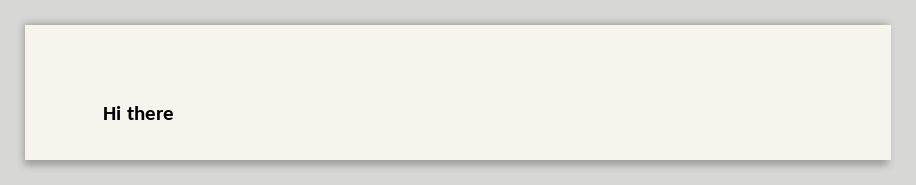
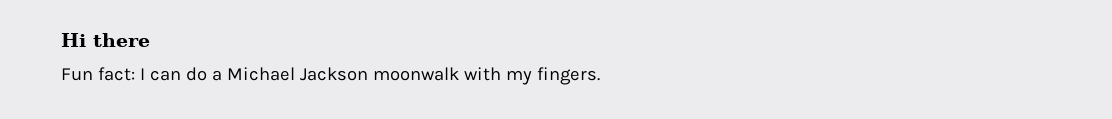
+ Fun fact: I can do a Michael Jackson moonwalk with my fingers.

